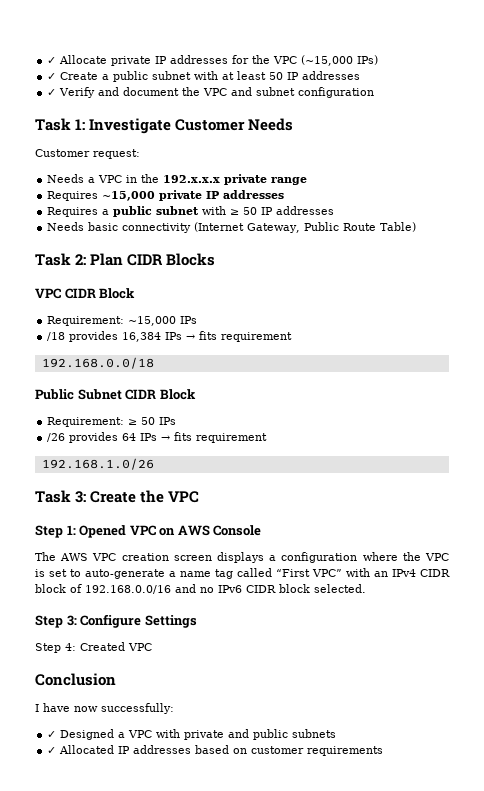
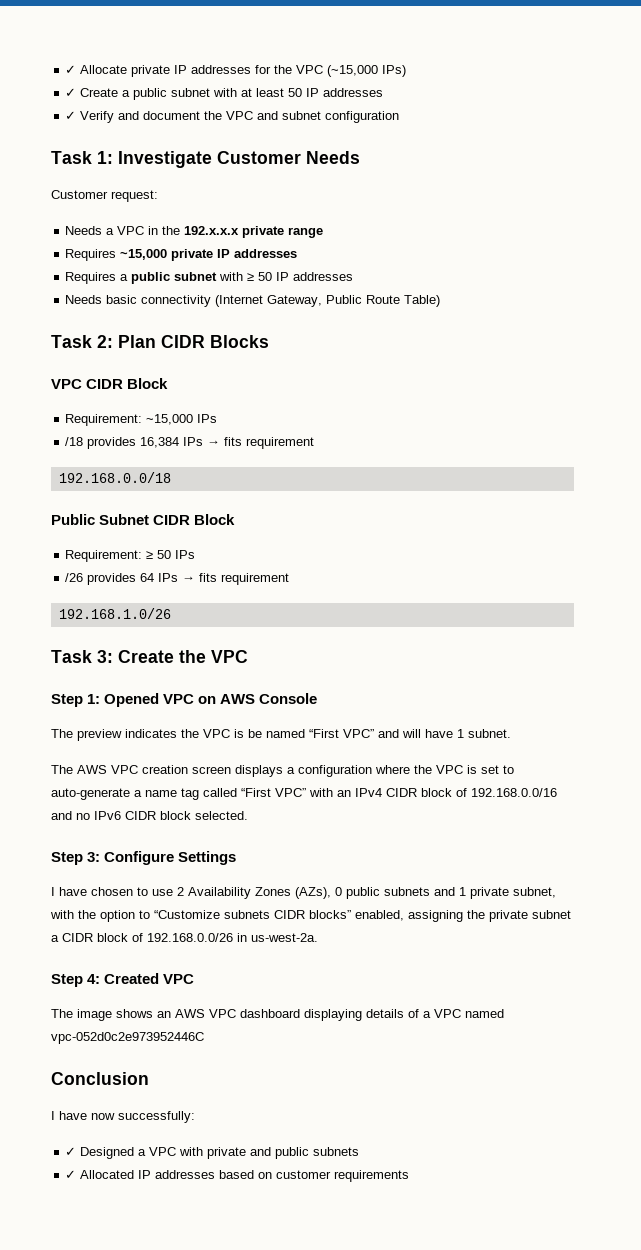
+ The preview indicates the VPC is be named “First VPC” and will have 1 subnet.
+ I have chosen to use 2 Availability Zones (AZs), 0 public subnets and 1 private subnet, with the option to “Customize subnets CIDR blocks” enabled, assigning the private subnet a CIDR block of 192.168.0.0/26 in us‑west‑2a.
  Step 4: Created VPC
+ The image shows an AWS VPC dashboard displaying details of a VPC named vpc-052d0c2e973952446C

